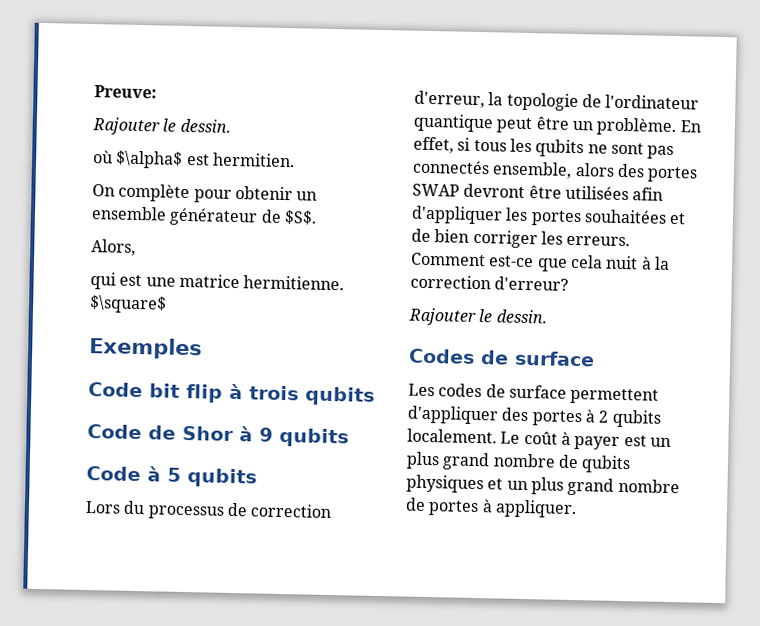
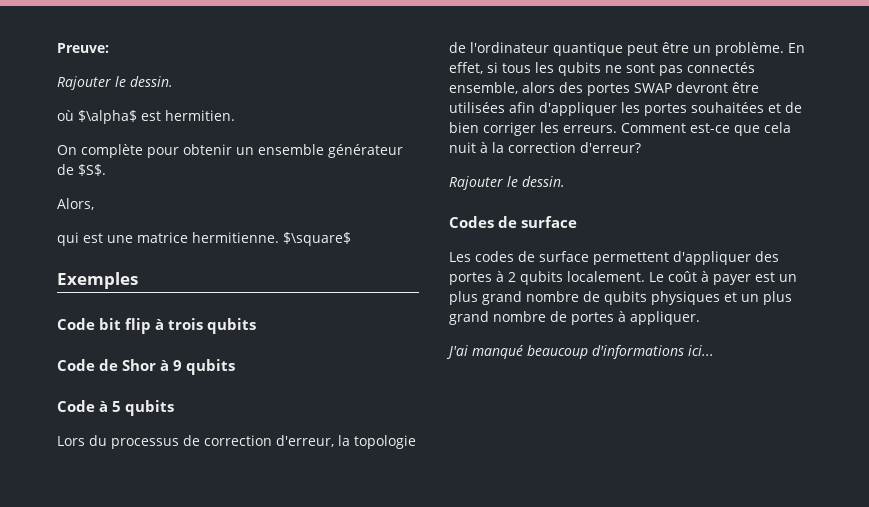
+ J'ai manqué beaucoup d'informations ici...

